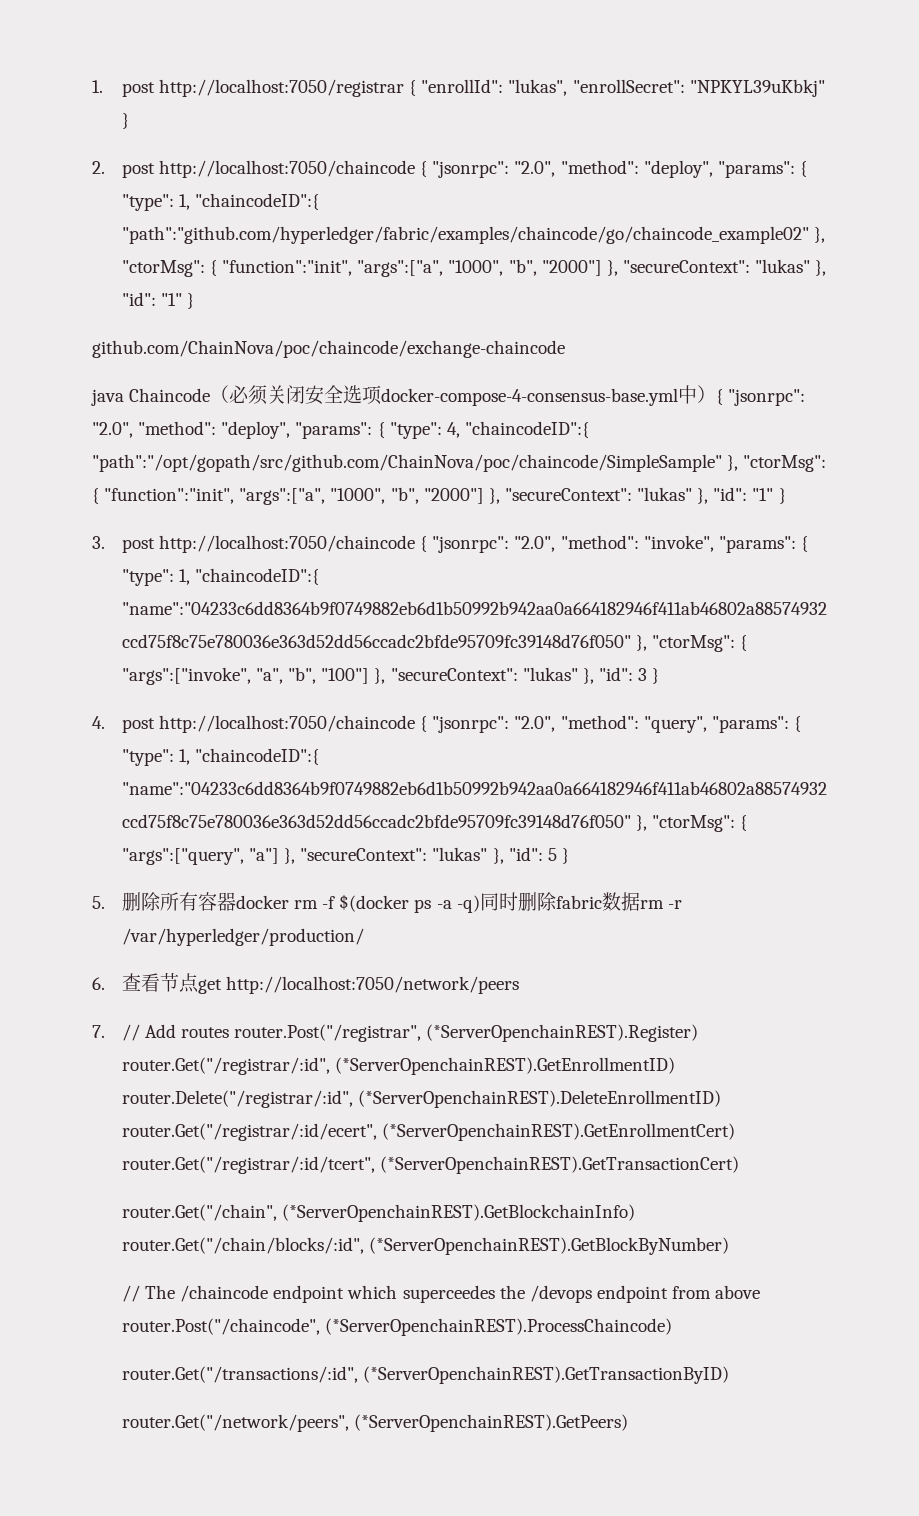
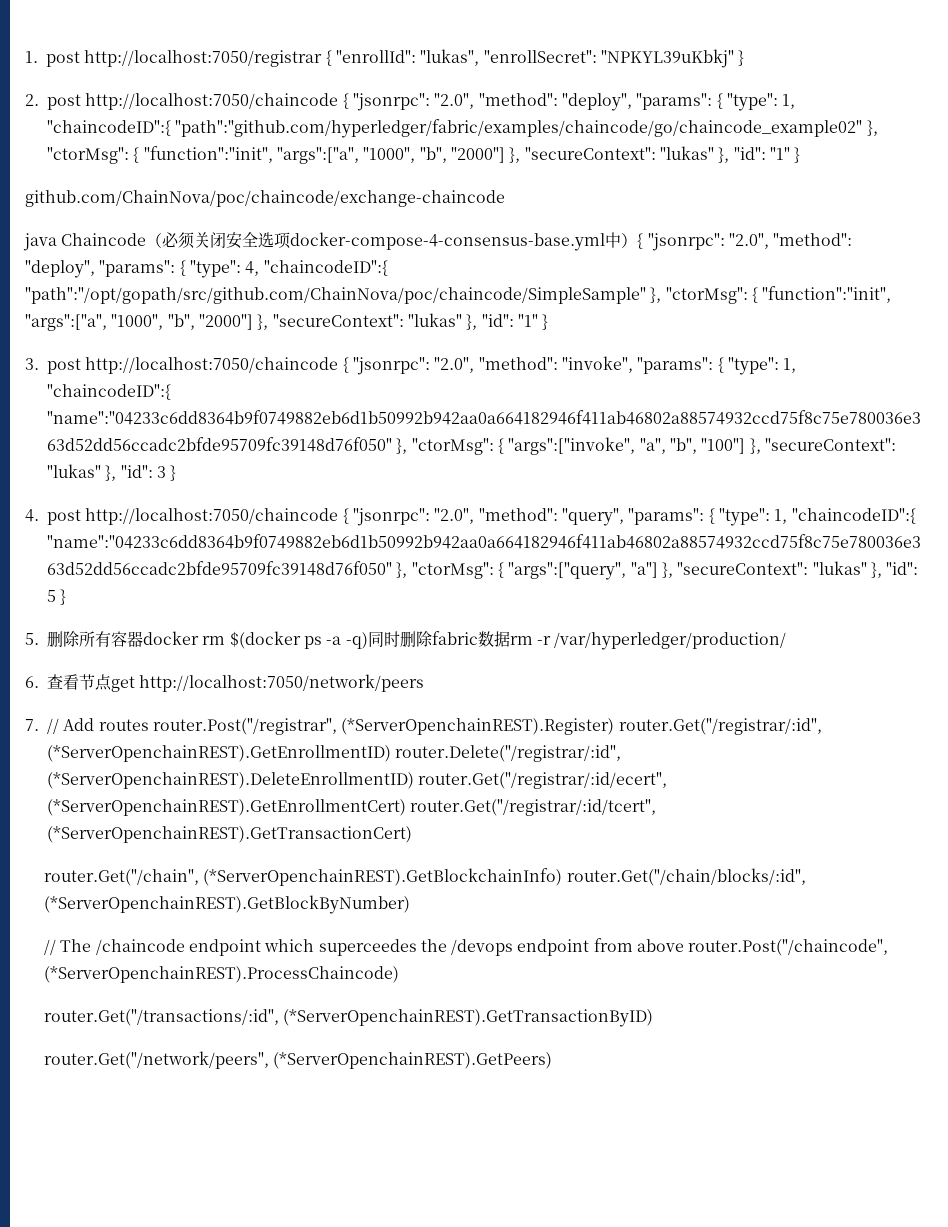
- 5.删除所有容器docker rm -f $(docker ps -a -q)同时删除fabric数据rm -r /var/hyperledger/production/
+ 5.删除所有容器docker rm $(docker ps -a -q)同时删除fabric数据rm -r /var/hyperledger/production/

